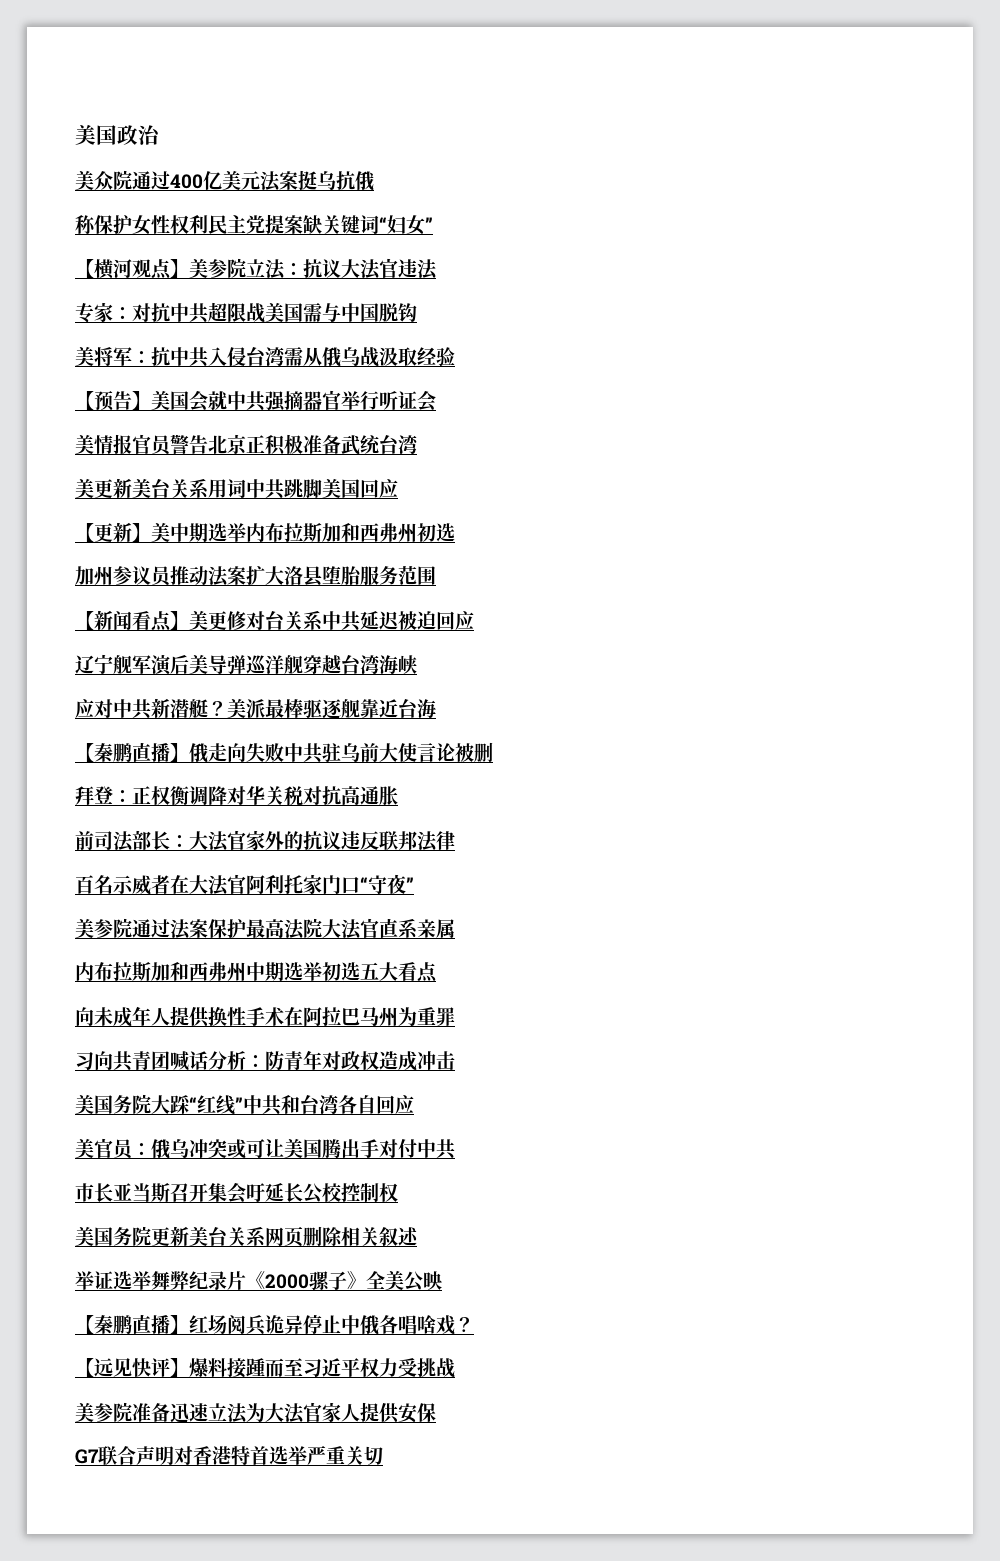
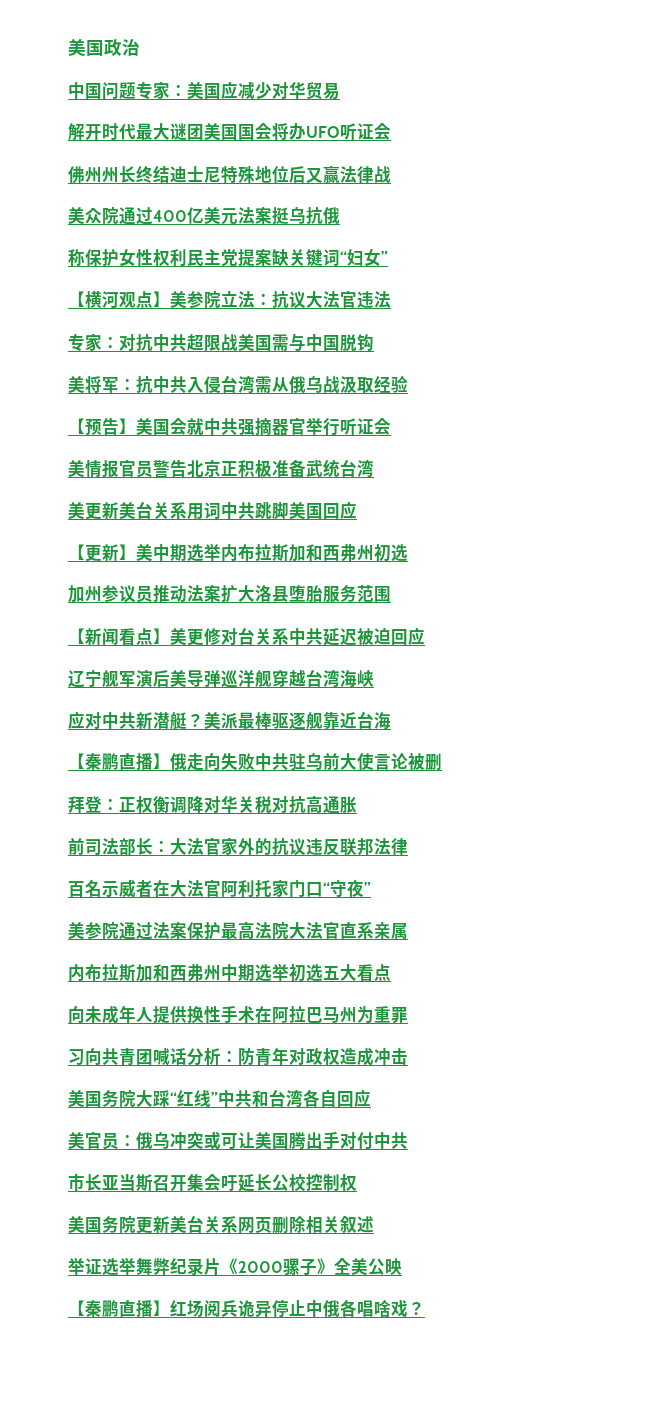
+ 中国问题专家：美国应减少对华贸易
+ 解开时代最大谜团美国国会将办UFO听证会
+ 佛州州长终结迪士尼特殊地位后又赢法律战
- 【远见快评】爆料接踵而至习近平权力受挑战
- 美参院准备迅速立法为大法官家人提供安保
- G7联合声明对香港特首选举严重关切

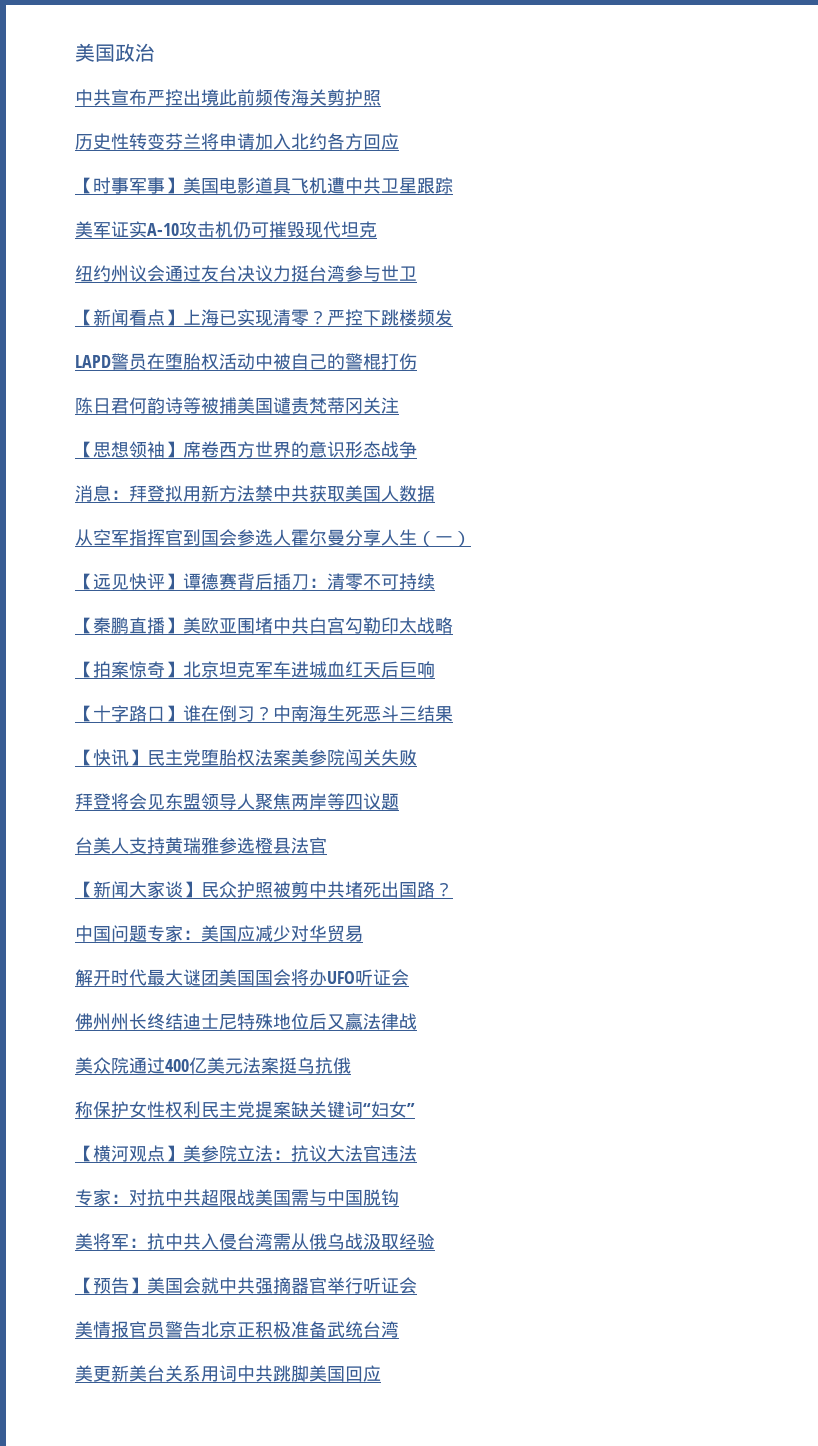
+ 中共宣布严控出境此前频传海关剪护照
+ 历史性转变芬兰将申请加入北约各方回应
+ 【时事军事】美国电影道具飞机遭中共卫星跟踪
+ 美军证实A-10攻击机仍可摧毁现代坦克
+ 纽约州议会通过友台决议力挺台湾参与世卫
+ 【新闻看点】上海已实现清零？严控下跳楼频发
+ LAPD警员在堕胎权活动中被自己的警棍打伤
+ 陈日君何韵诗等被捕美国谴责梵蒂冈关注
+ 【思想领袖】席卷西方世界的意识形态战争
+ 消息：拜登拟用新方法禁中共获取美国人数据
+ 从空军指挥官到国会参选人霍尔曼分享人生（一）
+ 【远见快评】谭德赛背后插刀：清零不可持续
+ 【秦鹏直播】美欧亚围堵中共白宫勾勒印太战略
+ 【拍案惊奇】北京坦克军车进城血红天后巨响
+ 【十字路口】谁在倒习？中南海生死恶斗三结果
+ 【快讯】民主党堕胎权法案美参院闯关失败
+ 拜登将会见东盟领导人聚焦两岸等四议题
+ 台美人支持黄瑞雅参选橙县法官
+ 【新闻大家谈】民众护照被剪中共堵死出国路？
- 【更新】美中期选举内布拉斯加和西弗州初选
- 加州参议员推动法案扩大洛县堕胎服务范围
- 【新闻看点】美更修对台关系中共延迟被迫回应
- 辽宁舰军演后美导弹巡洋舰穿越台湾海峡
- 应对中共新潜艇？美派最棒驱逐舰靠近台海
- 【秦鹏直播】俄走向失败中共驻乌前大使言论被删
- 拜登：正权衡调降对华关税对抗高通胀
- 前司法部长：大法官家外的抗议违反联邦法律
- 百名示威者在大法官阿利托家门口“守夜”
- 美参院通过法案保护最高法院大法官直系亲属
- 内布拉斯加和西弗州中期选举初选五大看点
- 向未成年人提供换性手术在阿拉巴马州为重罪
- 习向共青团喊话分析：防青年对政权造成冲击
- 美国务院大踩“红线”中共和台湾各自回应
- 美官员：俄乌冲突或可让美国腾出手对付中共
- 市长亚当斯召开集会吁延长公校控制权
- 美国务院更新美台关系网页删除相关叙述
- 举证选举舞弊纪录片《2000骡子》全美公映
- 【秦鹏直播】红场阅兵诡异停止中俄各唱啥戏？

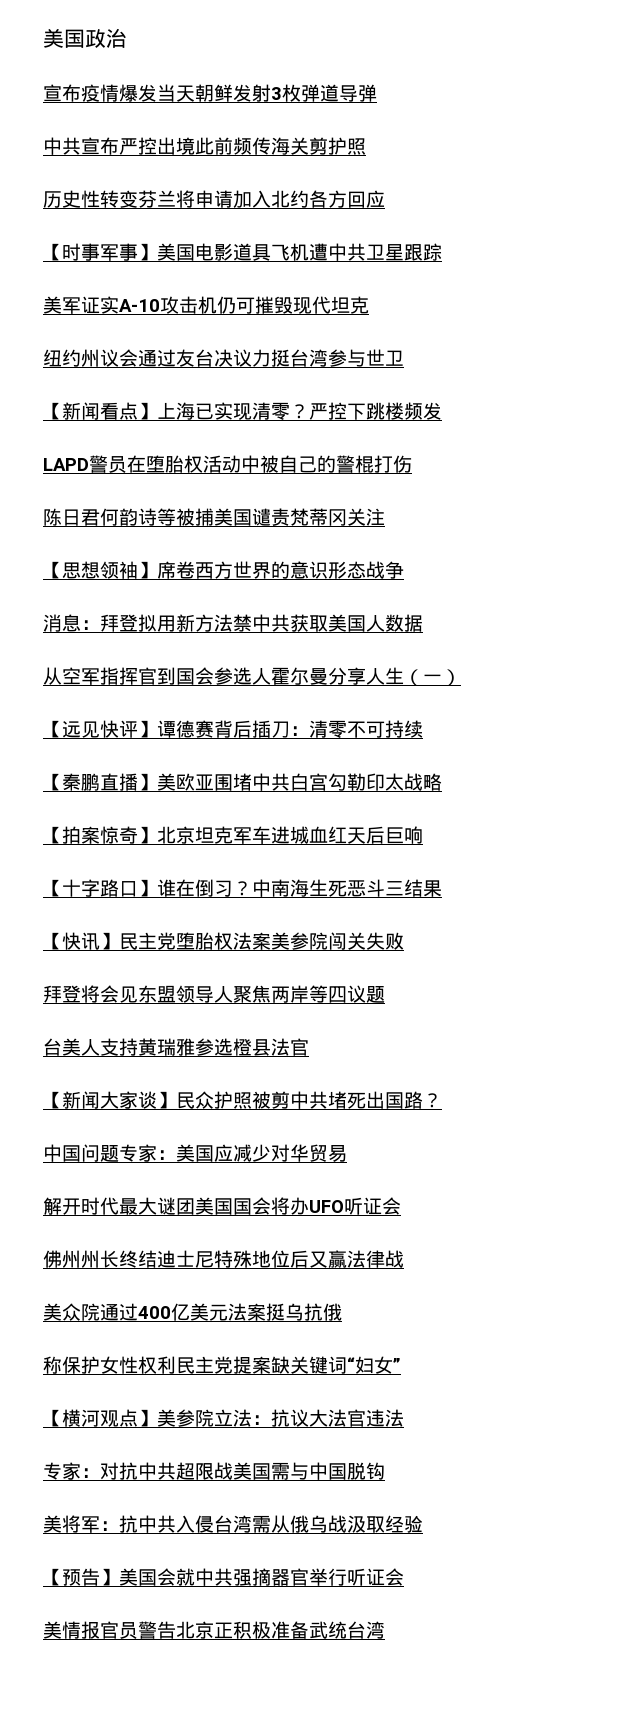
+ 宣布疫情爆发当天朝鲜发射3枚弹道导弹
- 美更新美台关系用词中共跳脚美国回应

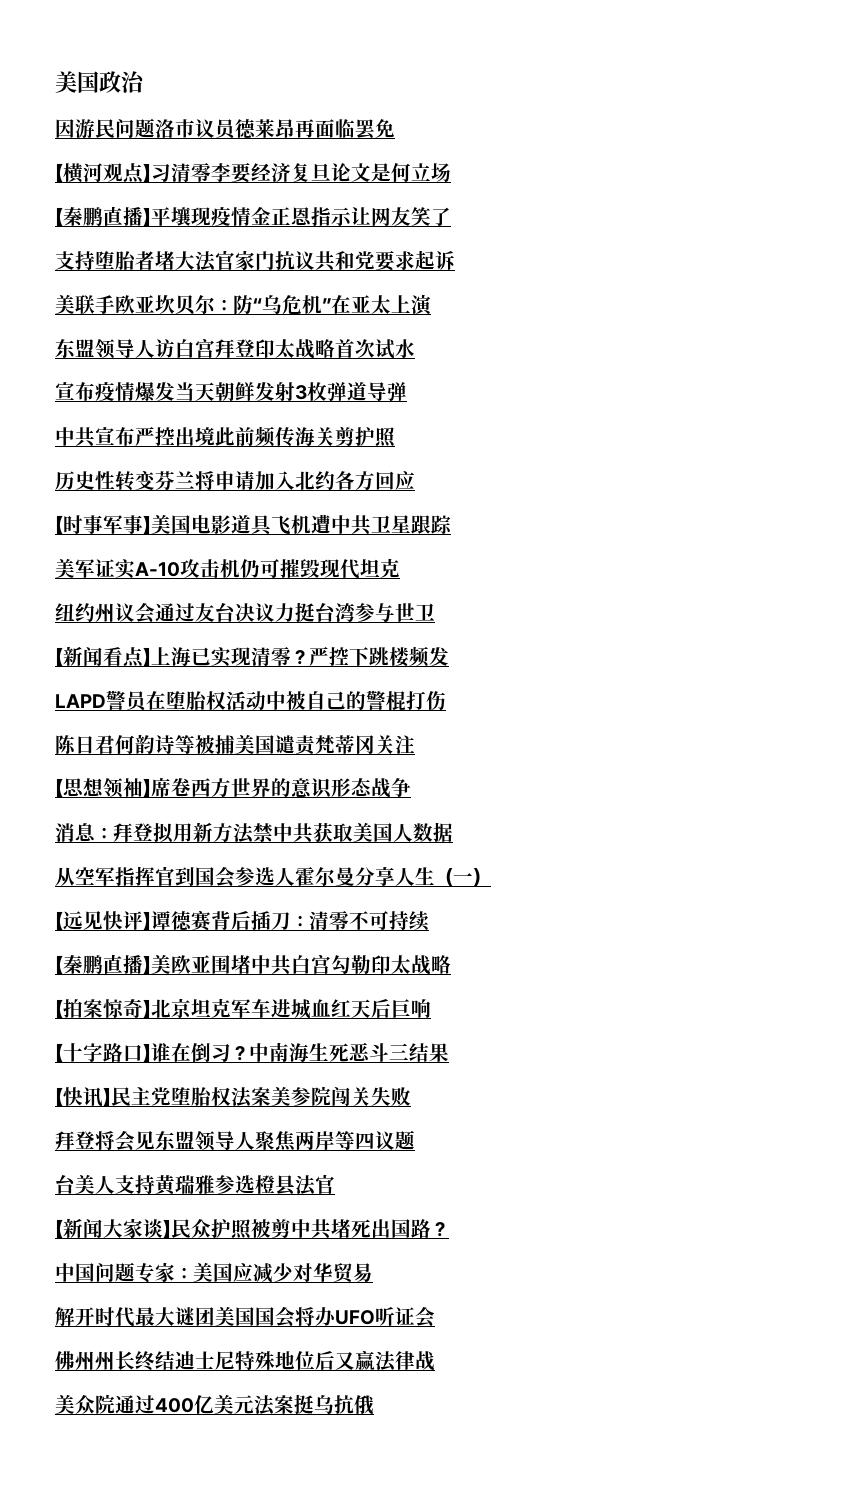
+ 因游民问题洛市议员德莱昂再面临罢免
+ 【横河观点】习清零李要经济复旦论文是何立场
+ 【秦鹏直播】平壤现疫情金正恩指示让网友笑了
+ 支持堕胎者堵大法官家门抗议共和党要求起诉
+ 美联手欧亚坎贝尔：防“乌危机”在亚太上演
+ 东盟领导人访白宫拜登印太战略首次试水
- 称保护女性权利民主党提案缺关键词“妇女”
- 【横河观点】美参院立法：抗议大法官违法
- 专家：对抗中共超限战美国需与中国脱钩
- 美将军：抗中共入侵台湾需从俄乌战汲取经验
- 【预告】美国会就中共强摘器官举行听证会
- 美情报官员警告北京正积极准备武统台湾

